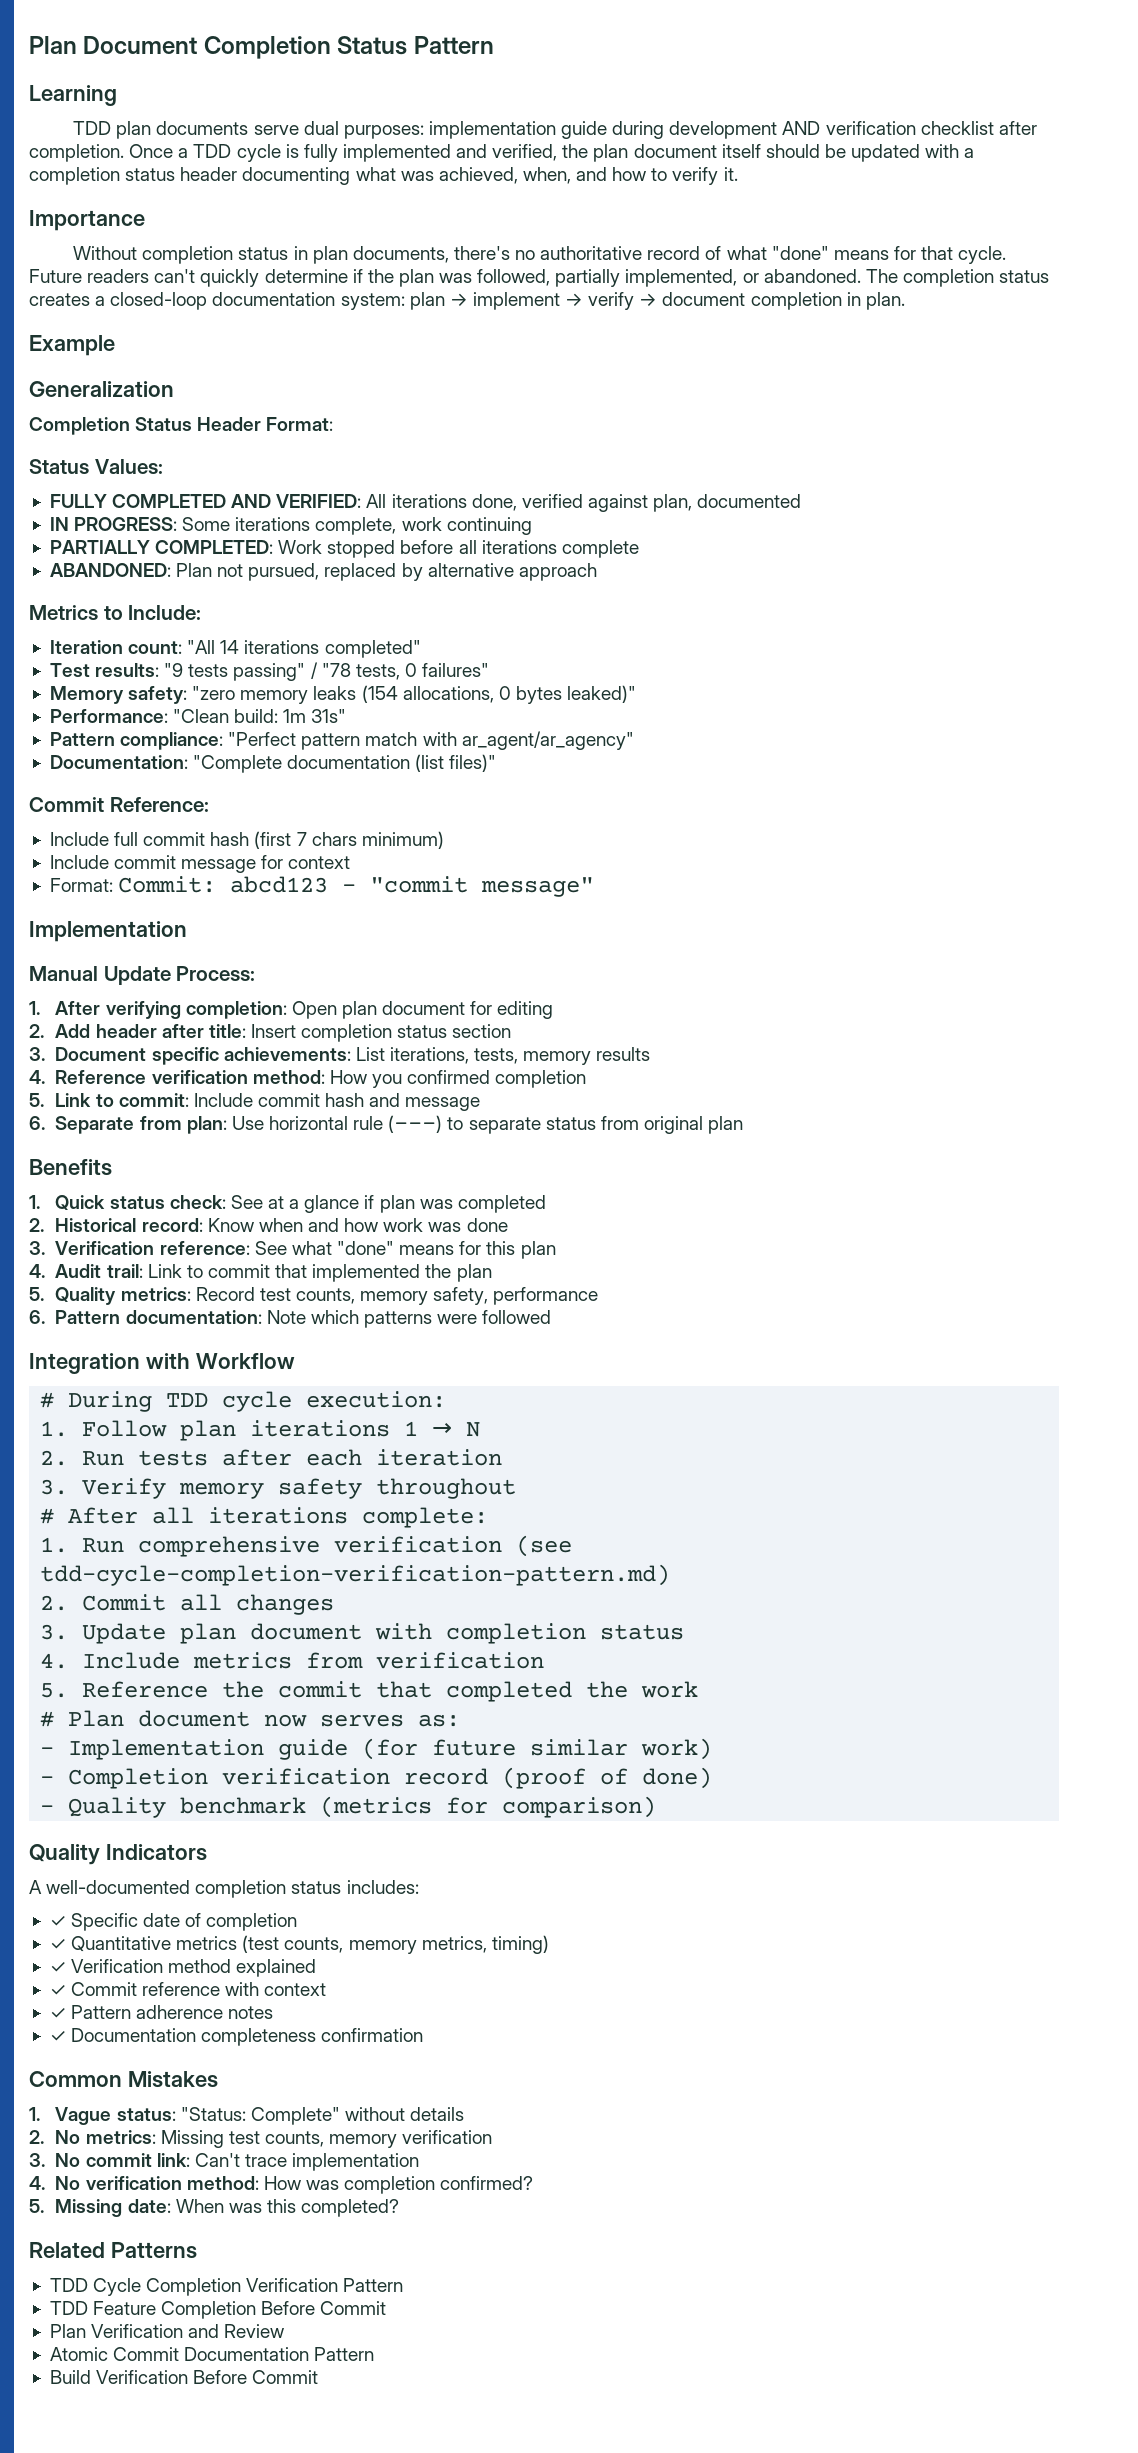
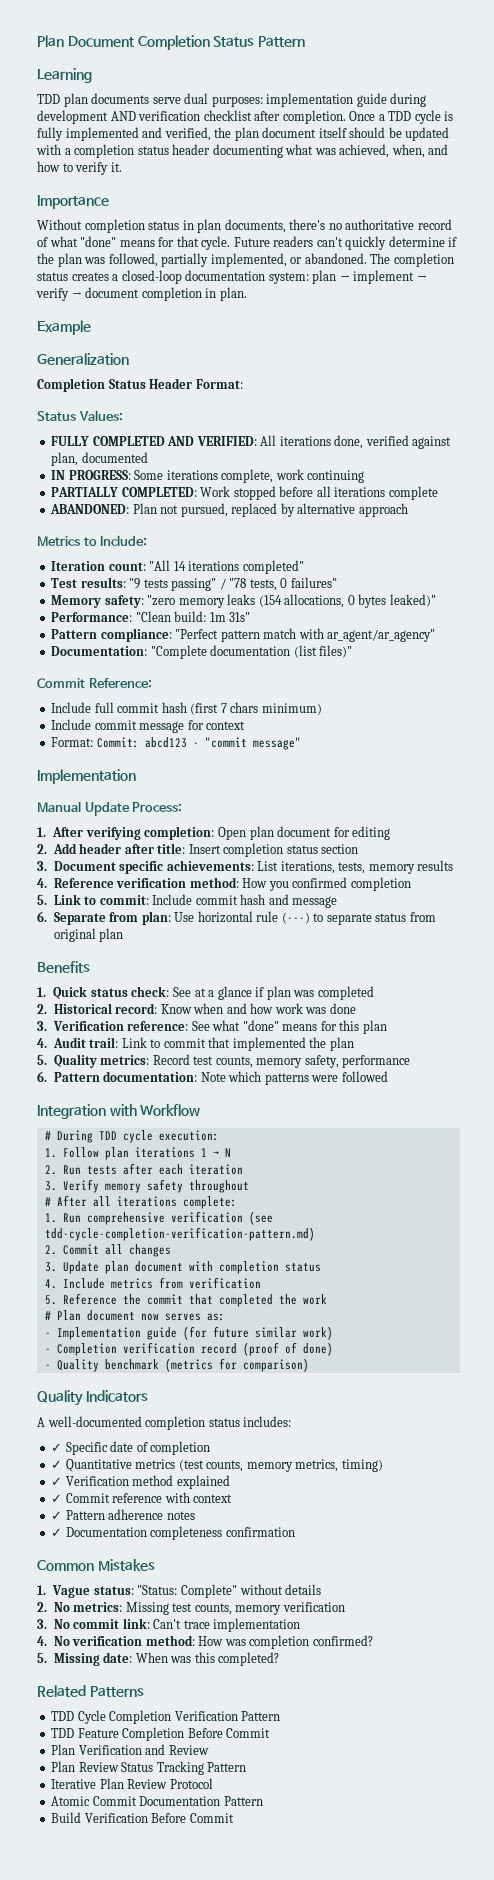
+ Plan Review Status Tracking Pattern
+ Iterative Plan Review Protocol

